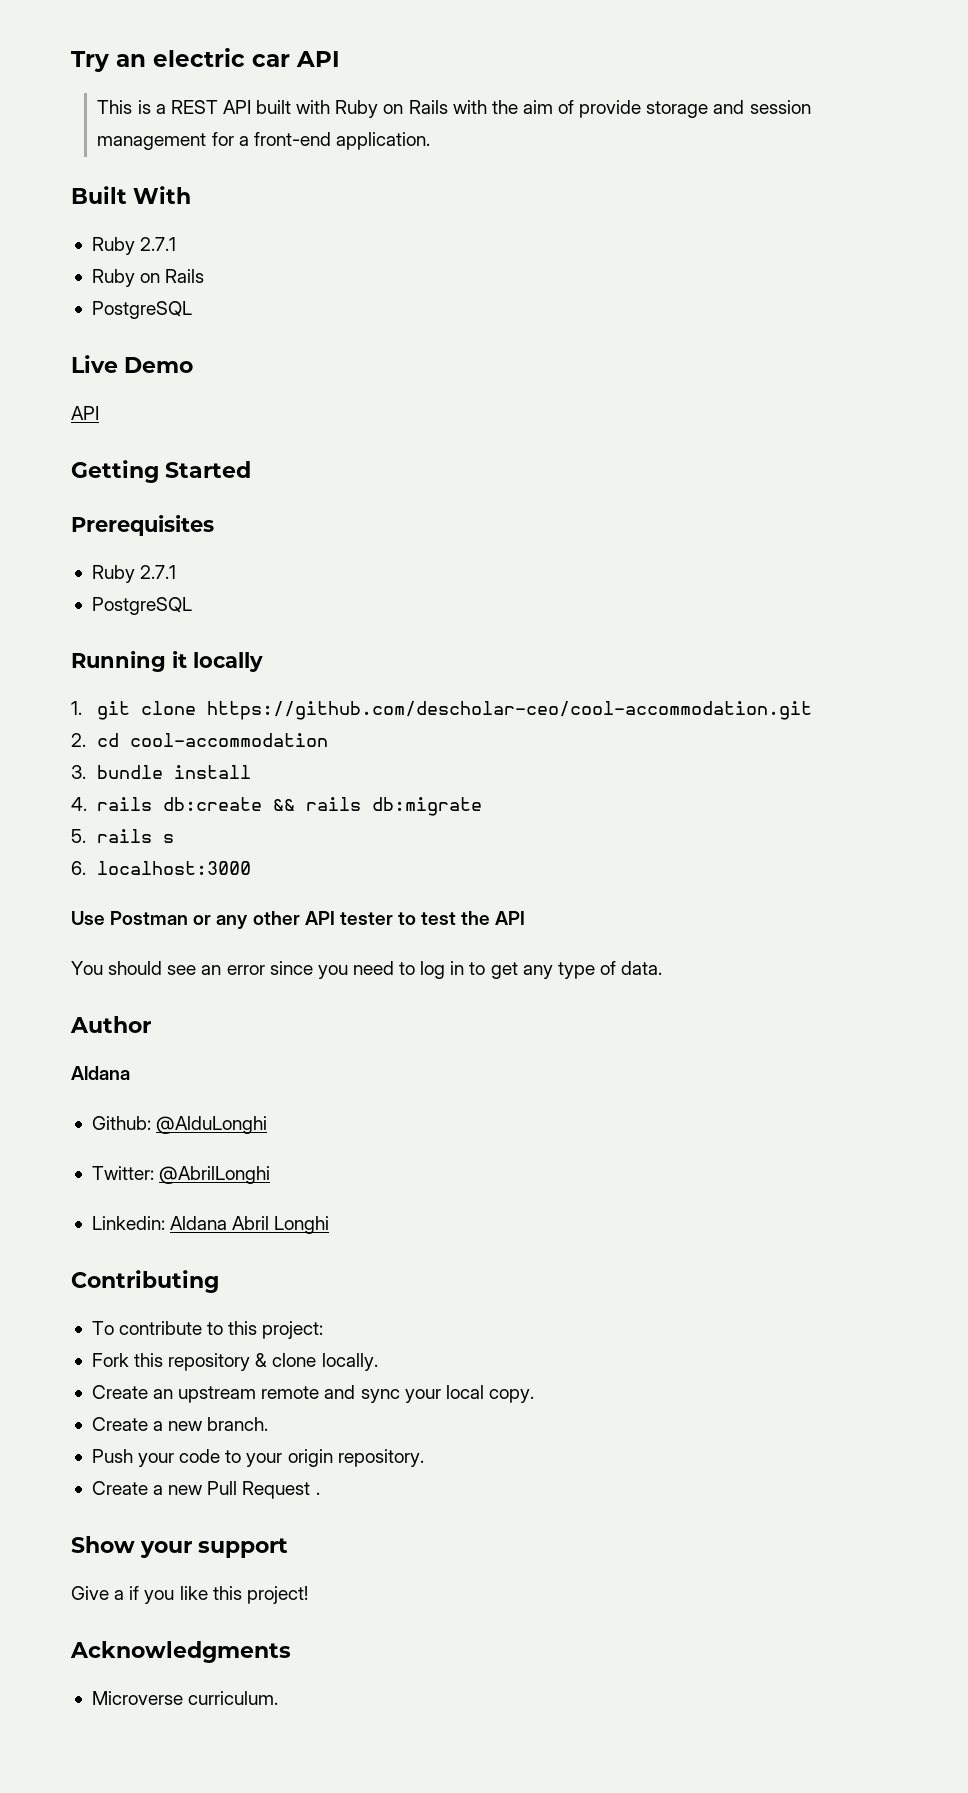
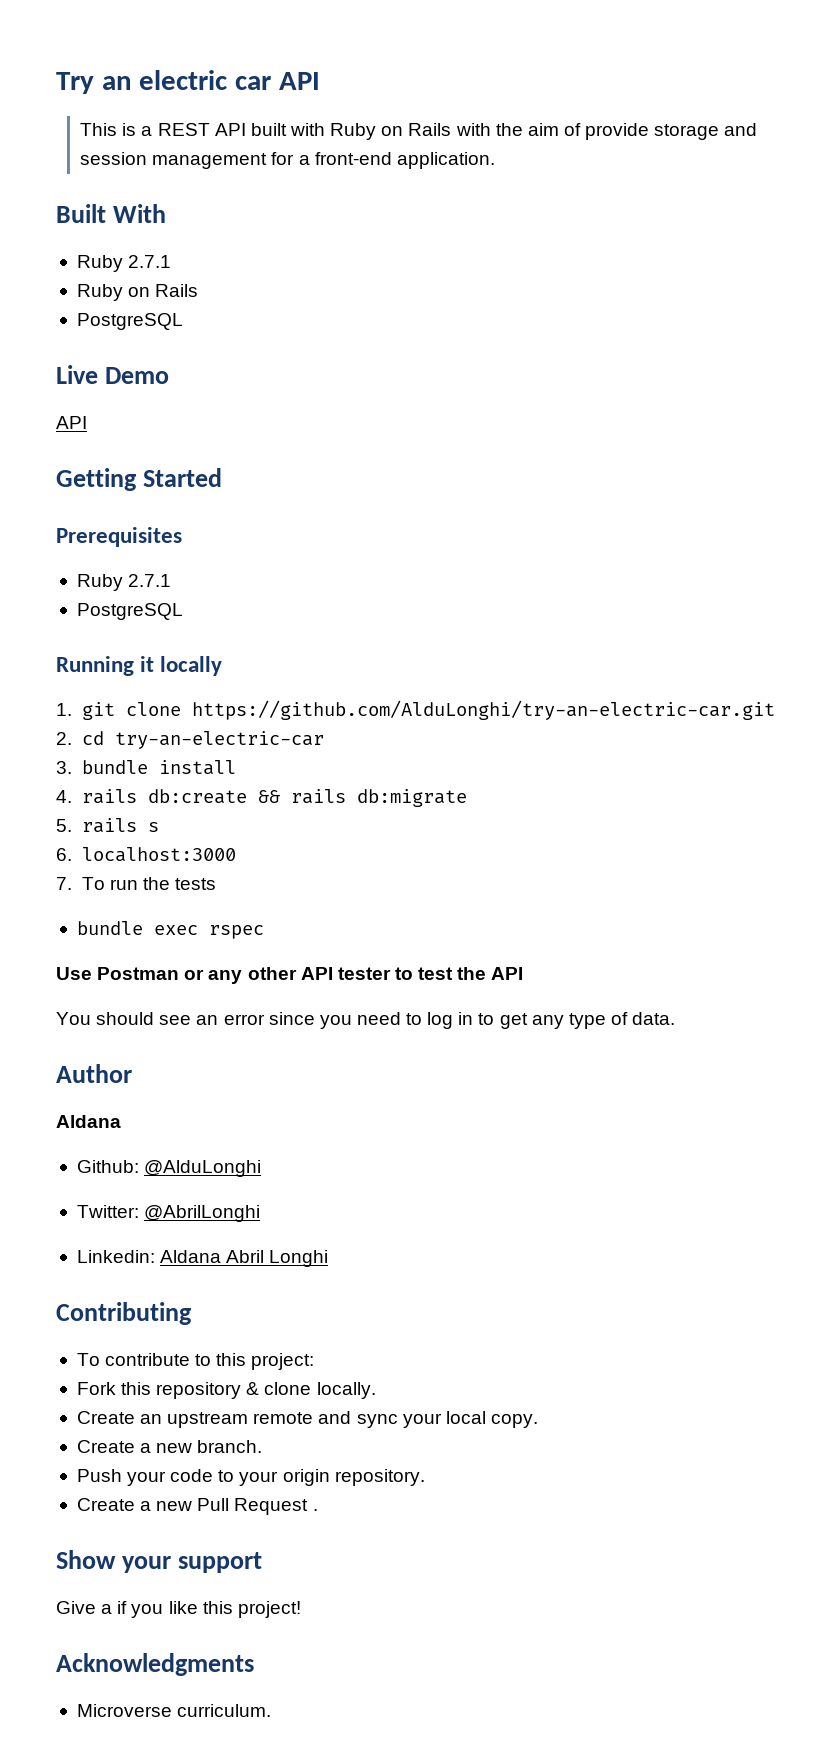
- 1. git clone https://github.com/descholar-ceo/cool-accommodation.git
+ 1. git clone https://github.com/AlduLonghi/try-an-electric-car.git
- 2. cd cool-accommodation
+ 2. cd try-an-electric-car
+ 7. To run the tests
+ bundle exec rspec

